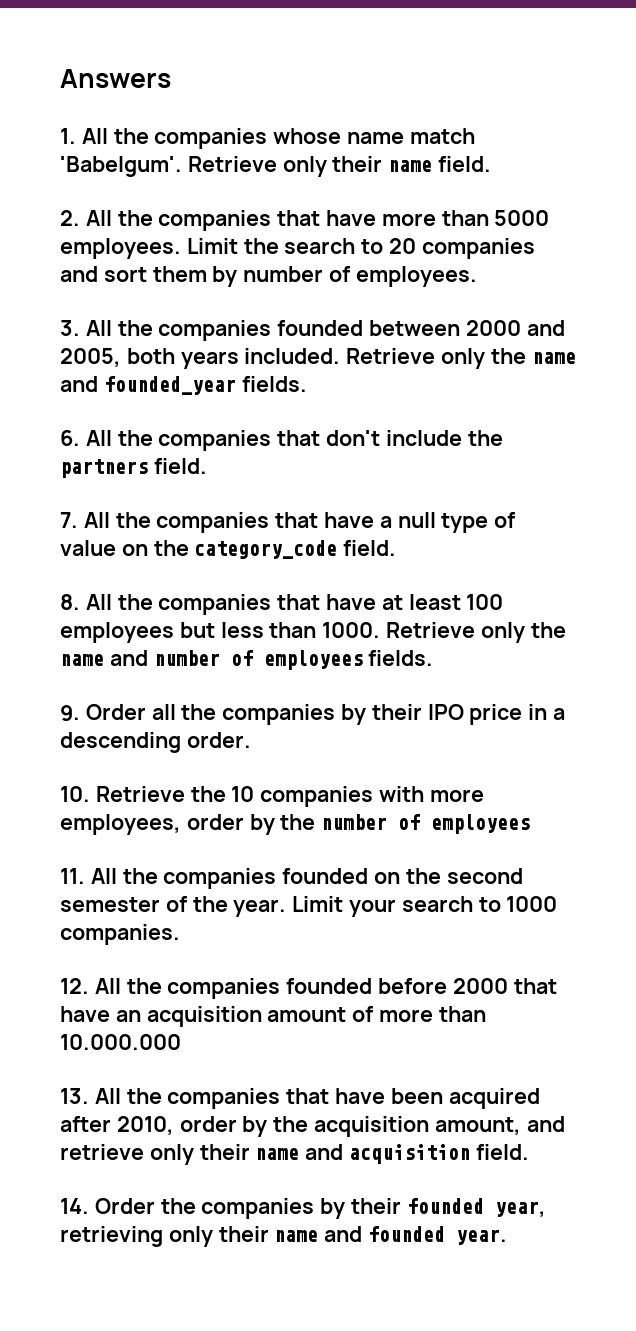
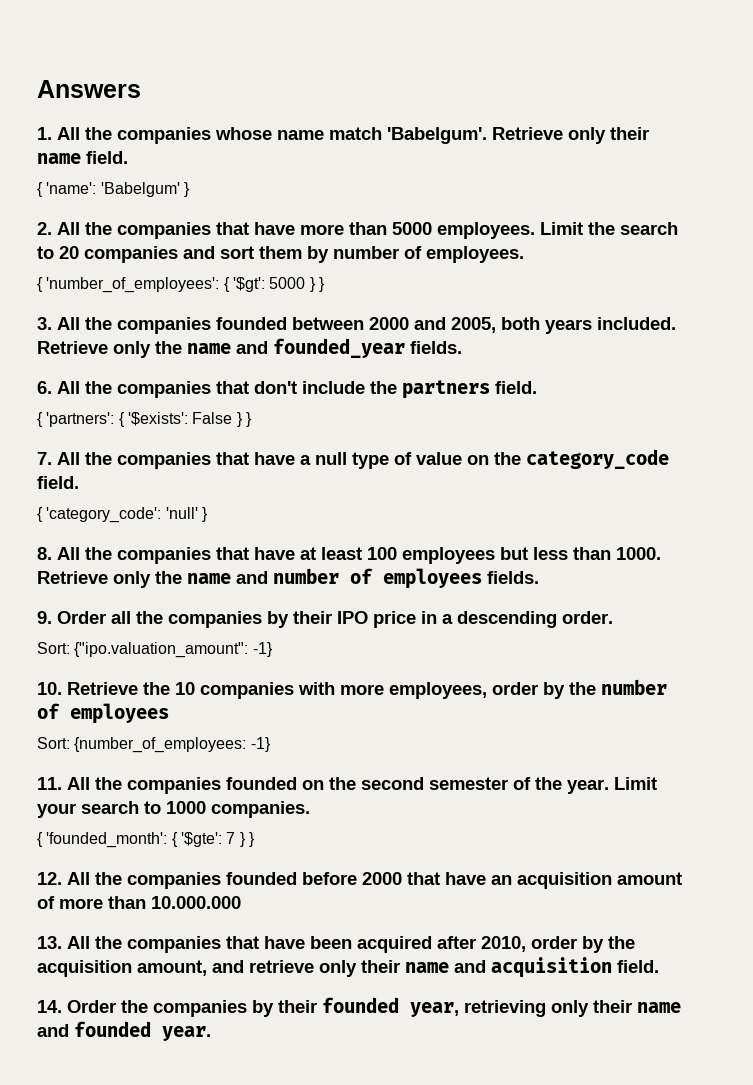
+ { 'name': 'Babelgum' }
+ { 'number_of_employees': { '$gt': 5000 } }
+ { 'partners': { '$exists': False } }
+ { 'category_code': 'null' }
+ Sort: {"ipo.valuation_amount": -1}
+ Sort: {number_of_employees: -1}
+ { 'founded_month': { '$gte': 7 } }

